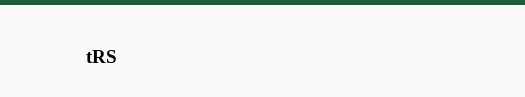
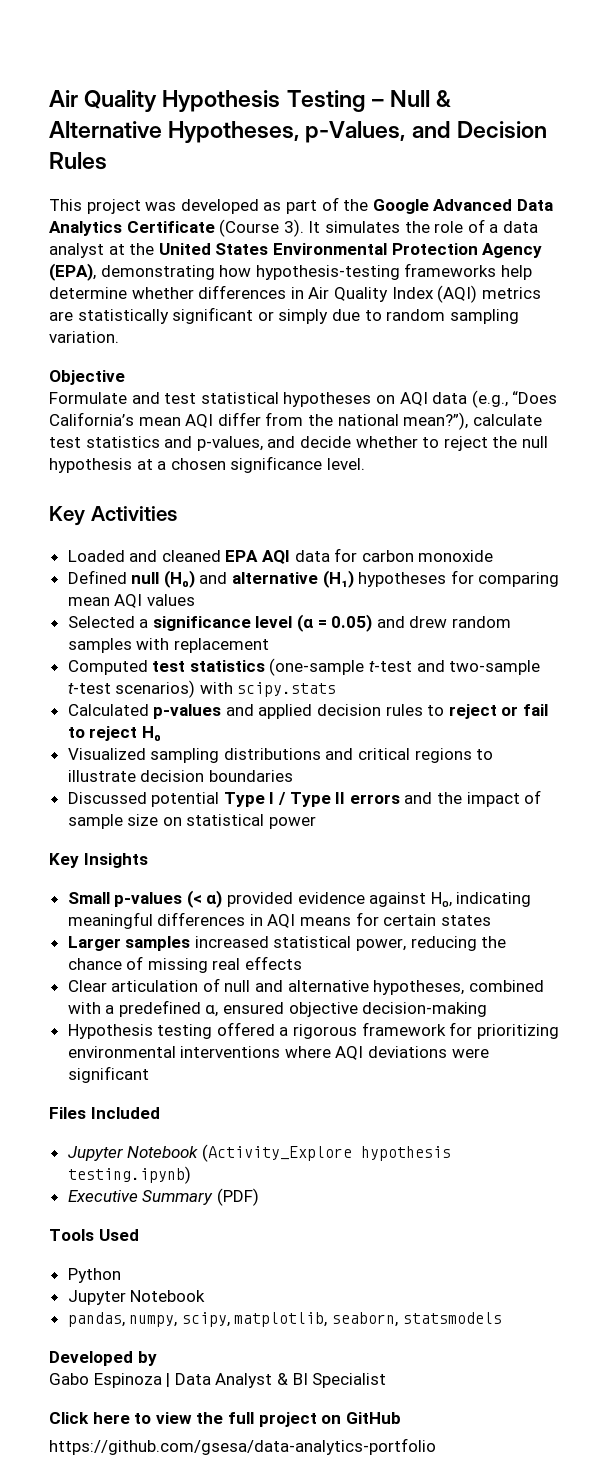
- tRS
+ Air Quality Hypothesis Testing – Null & Alternative Hypotheses, p-Values, and Decision Rules
+ This project was developed as part of the Google Advanced Data Analytics Certificate (Course 3). It simulates the role of a data analyst at the United States Environmental Protection Agency (EPA), demonstrating how hypothesis-testing frameworks help determine whether differences in Air Quality Index (AQI) metrics are statistically significant or simply due to random sampling variation.
+ Objective
+ Formulate and test statistical hypotheses on AQI data (e.g., “Does California’s mean AQI differ from the national mean?”), calculate test statistics and p-values, and decide whether to reject the null hypothesis at a chosen significance level.
+ Key Activities
+ Loaded and cleaned EPA AQI data for carbon monoxide
+ Defined null (H₀) and alternative (H₁) hypotheses for comparing mean AQI values
+ Selected a significance level (α = 0.05) and drew random samples with replacement
+ Computed test statistics (one-sample t-test and two-sample t-test scenarios) with scipy.stats
+ Calculated p-values and applied decision rules to reject or fail to reject H₀
+ Visualized sampling distributions and critical regions to illustrate decision boundaries
+ Discussed potential Type I / Type II errors and the impact of sample size on statistical power
+ Key Insights
+ Small p-values (< α) provided evidence against H₀, indicating meaningful differences in AQI means for certain states
+ Larger samples increased statistical power, reducing the chance of missing real effects
+ Clear articulation of null and alternative hypotheses, combined with a predefined α, ensured objective decision-making
+ Hypothesis testing offered a rigorous framework for prioritizing environmental interventions where AQI deviations were significant
+ Files Included
+ Jupyter Notebook (Activity_Explore hypothesis testing.ipynb)
+ Executive Summary (PDF)
+ Tools Used
+ Python
+ Jupyter Notebook
+ pandas, numpy, scipy, matplotlib, seaborn, statsmodels
+ Developed by
+ Gabo Espinoza | Data Analyst & BI Specialist
+ Click here to view the full project on GitHub
+ https://github.com/gsesa/data-analytics-portfolio

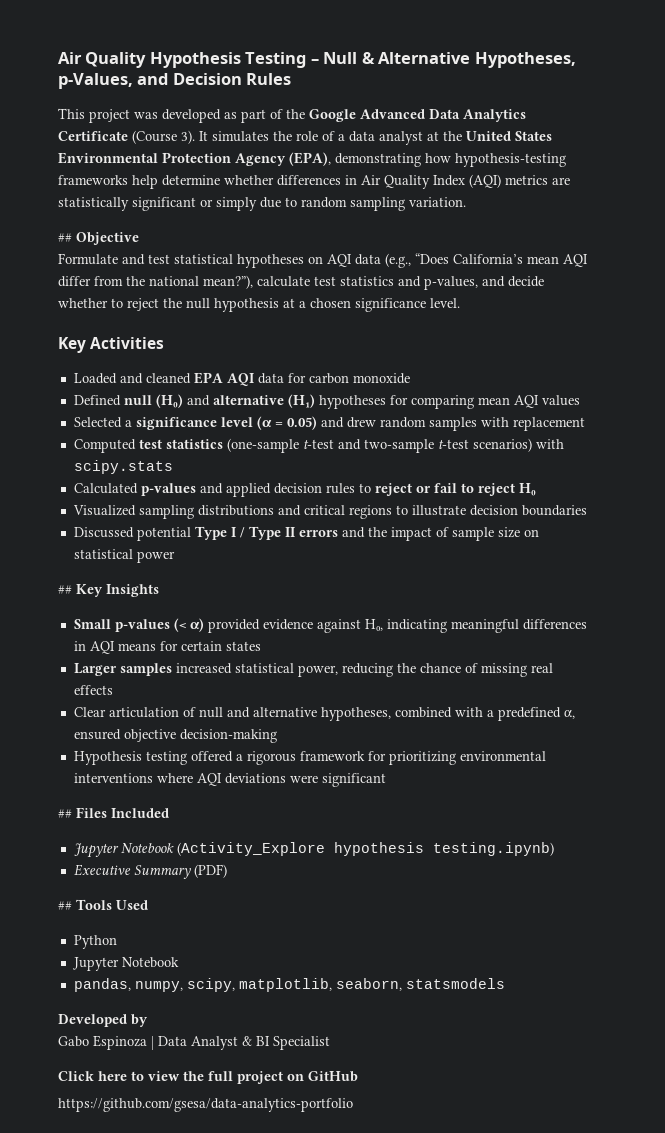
- Objective
+ ## Objective
- Key Insights
+ ## Key Insights
- Files Included
+ ## Files Included
- Tools Used
+ ## Tools Used

